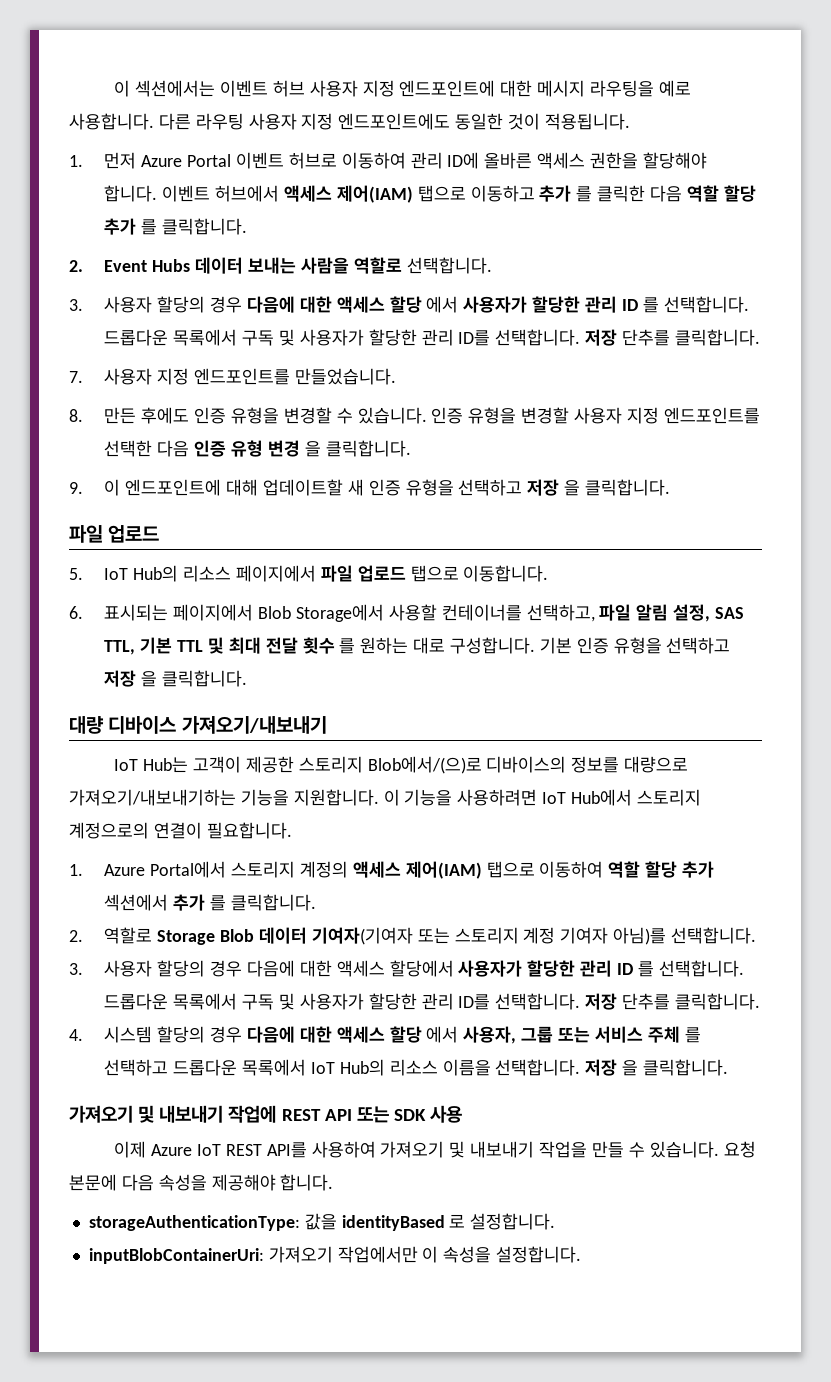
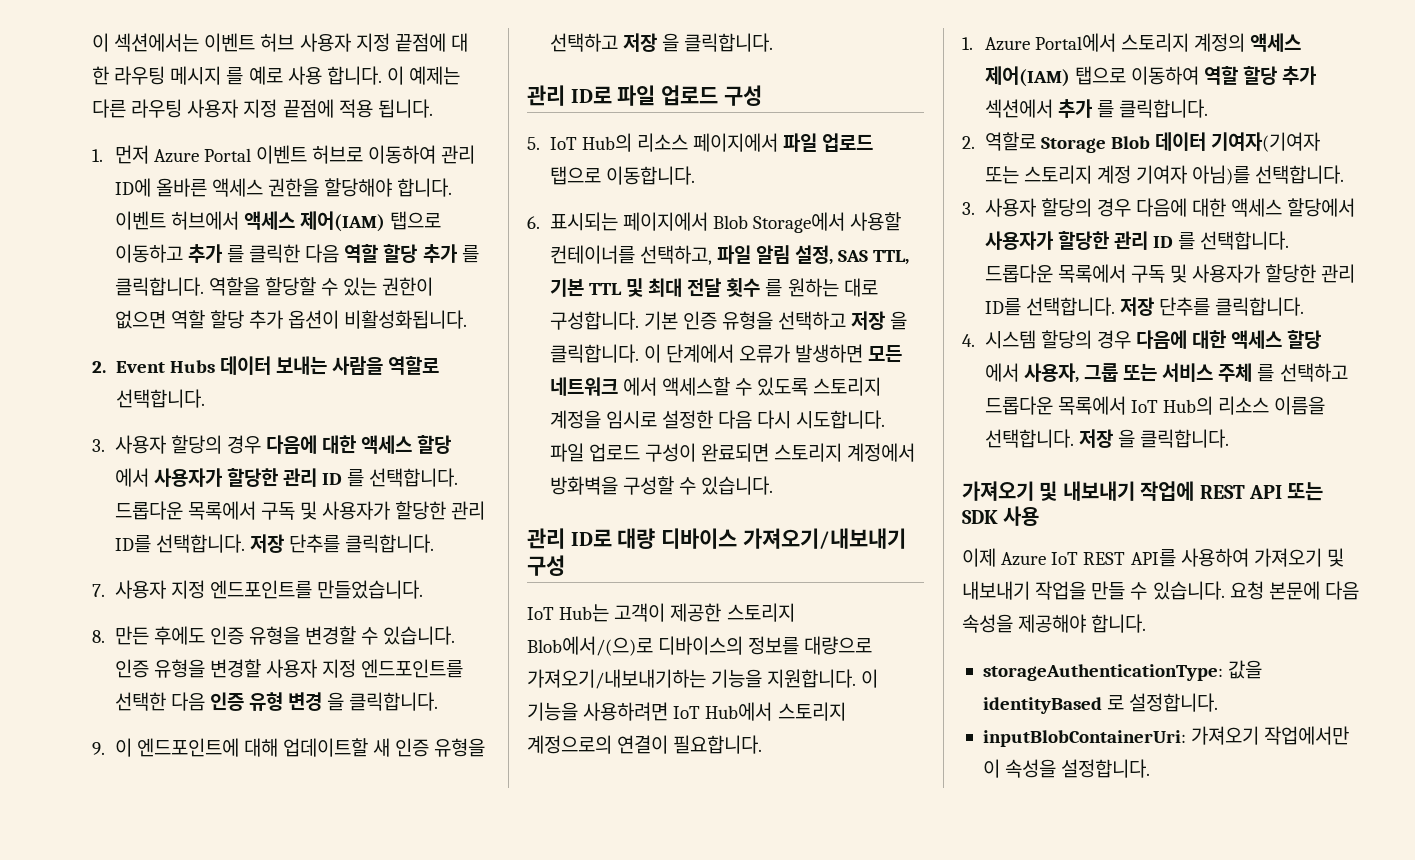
- 이 섹션에서는 이벤트 허브 사용자 지정 엔드포인트에 대한 메시지 라우팅을 예로 사용합니다. 다른 라우팅 사용자 지정 엔드포인트에도 동일한 것이 적용됩니다.
+ 이 섹션에서는 이벤트 허브 사용자 지정 끝점에 대 한 라우팅 메시지 를 예로 사용 합니다. 이 예제는 다른 라우팅 사용자 지정 끝점에 적용 됩니다.
+ 역할을 할당할 수 있는 권한이 없으면 역할 할당 추가 옵션이 비활성화됩니다.
  9. 이 엔드포인트에 대해 업데이트할 새 인증 유형을 선택하고 저장 을 클릭합니다.
- 파일 업로드
+ 관리 ID로 파일 업로드 구성
- 기본 인증 유형을 선택하고 저장 을 클릭합니다.
- 대량 디바이스 가져오기/내보내기
+ 기본 인증 유형을 선택하고 저장 을 클릭합니다. 이 단계에서 오류가 발생하면 모든 네트워크 에서 액세스할 수 있도록 스토리지 계정을 임시로 설정한 다음 다시 시도합니다. 파일 업로드 구성이 완료되면 스토리지 계정에서 방화벽을 구성할 수 있습니다.
+ 관리 ID로 대량 디바이스 가져오기/내보내기 구성

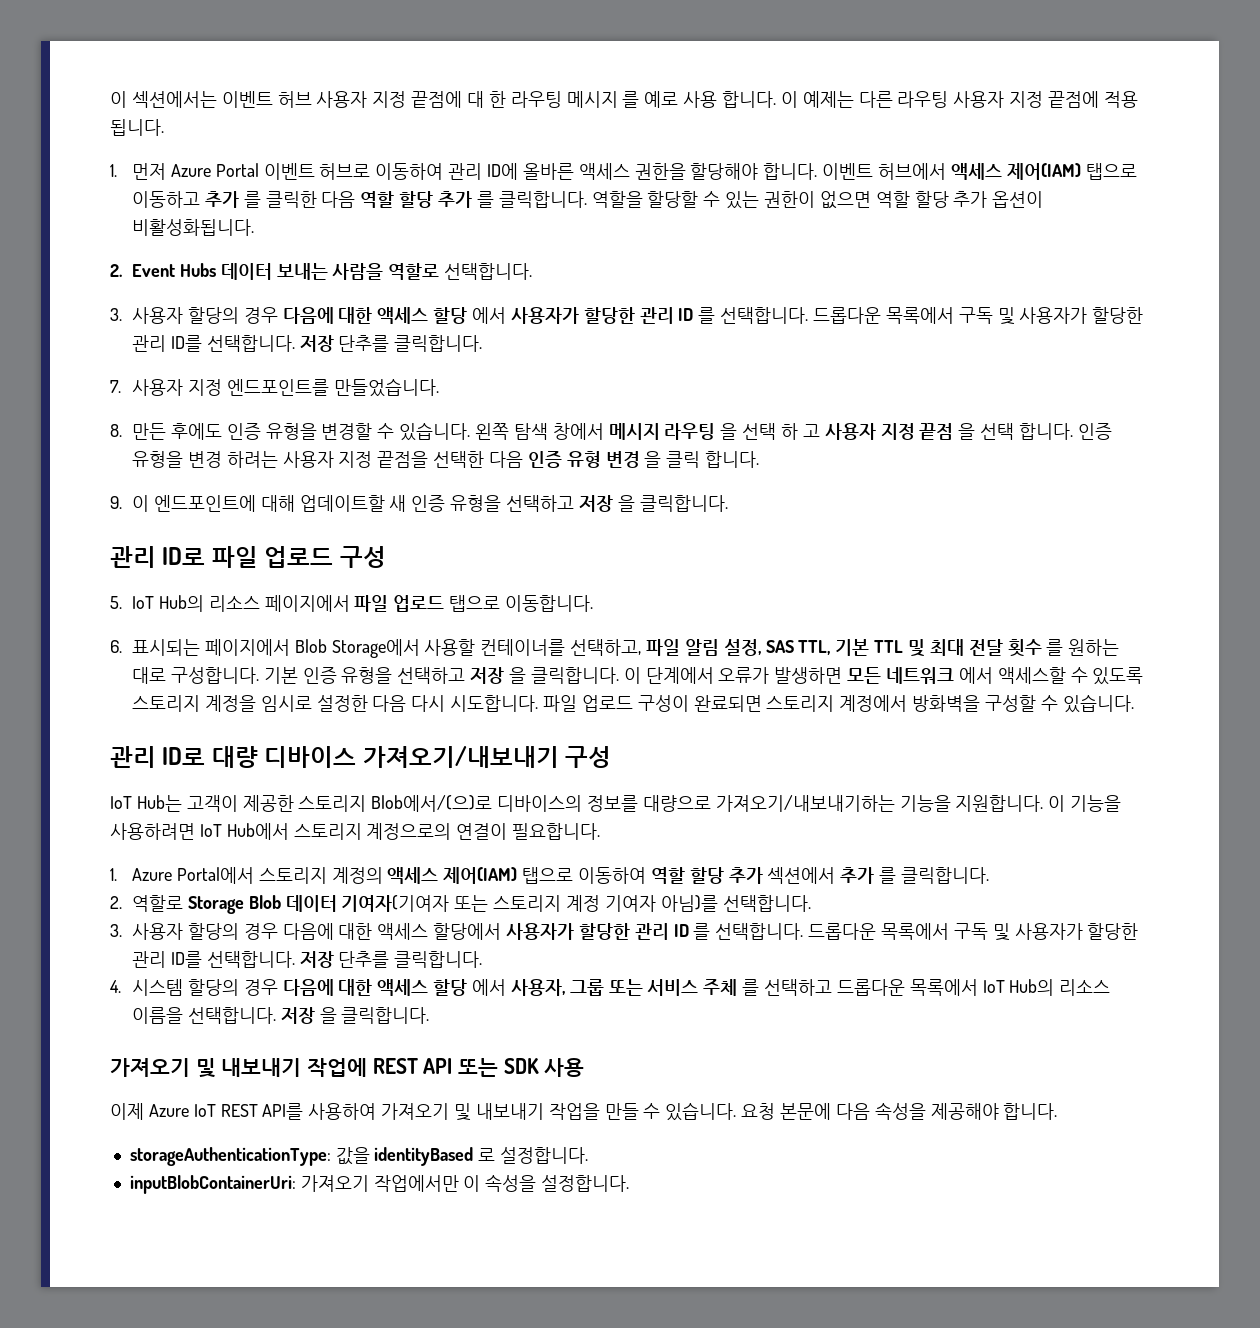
- 인증 유형을 변경할 사용자 지정 엔드포인트를 선택한 다음 인증 유형 변경 을 클릭합니다.
+ 왼쪽 탐색 창에서 메시지 라우팅 을 선택 하 고 사용자 지정 끝점 을 선택 합니다. 인증 유형을 변경 하려는 사용자 지정 끝점을 선택한 다음 인증 유형 변경 을 클릭 합니다.

